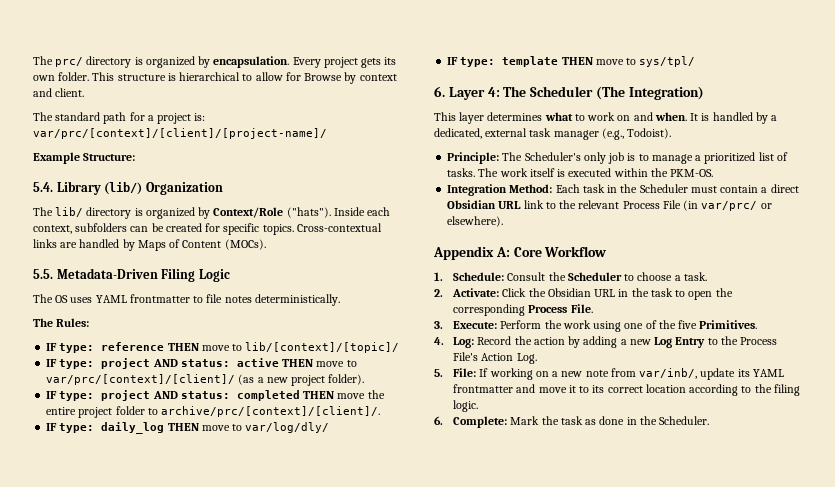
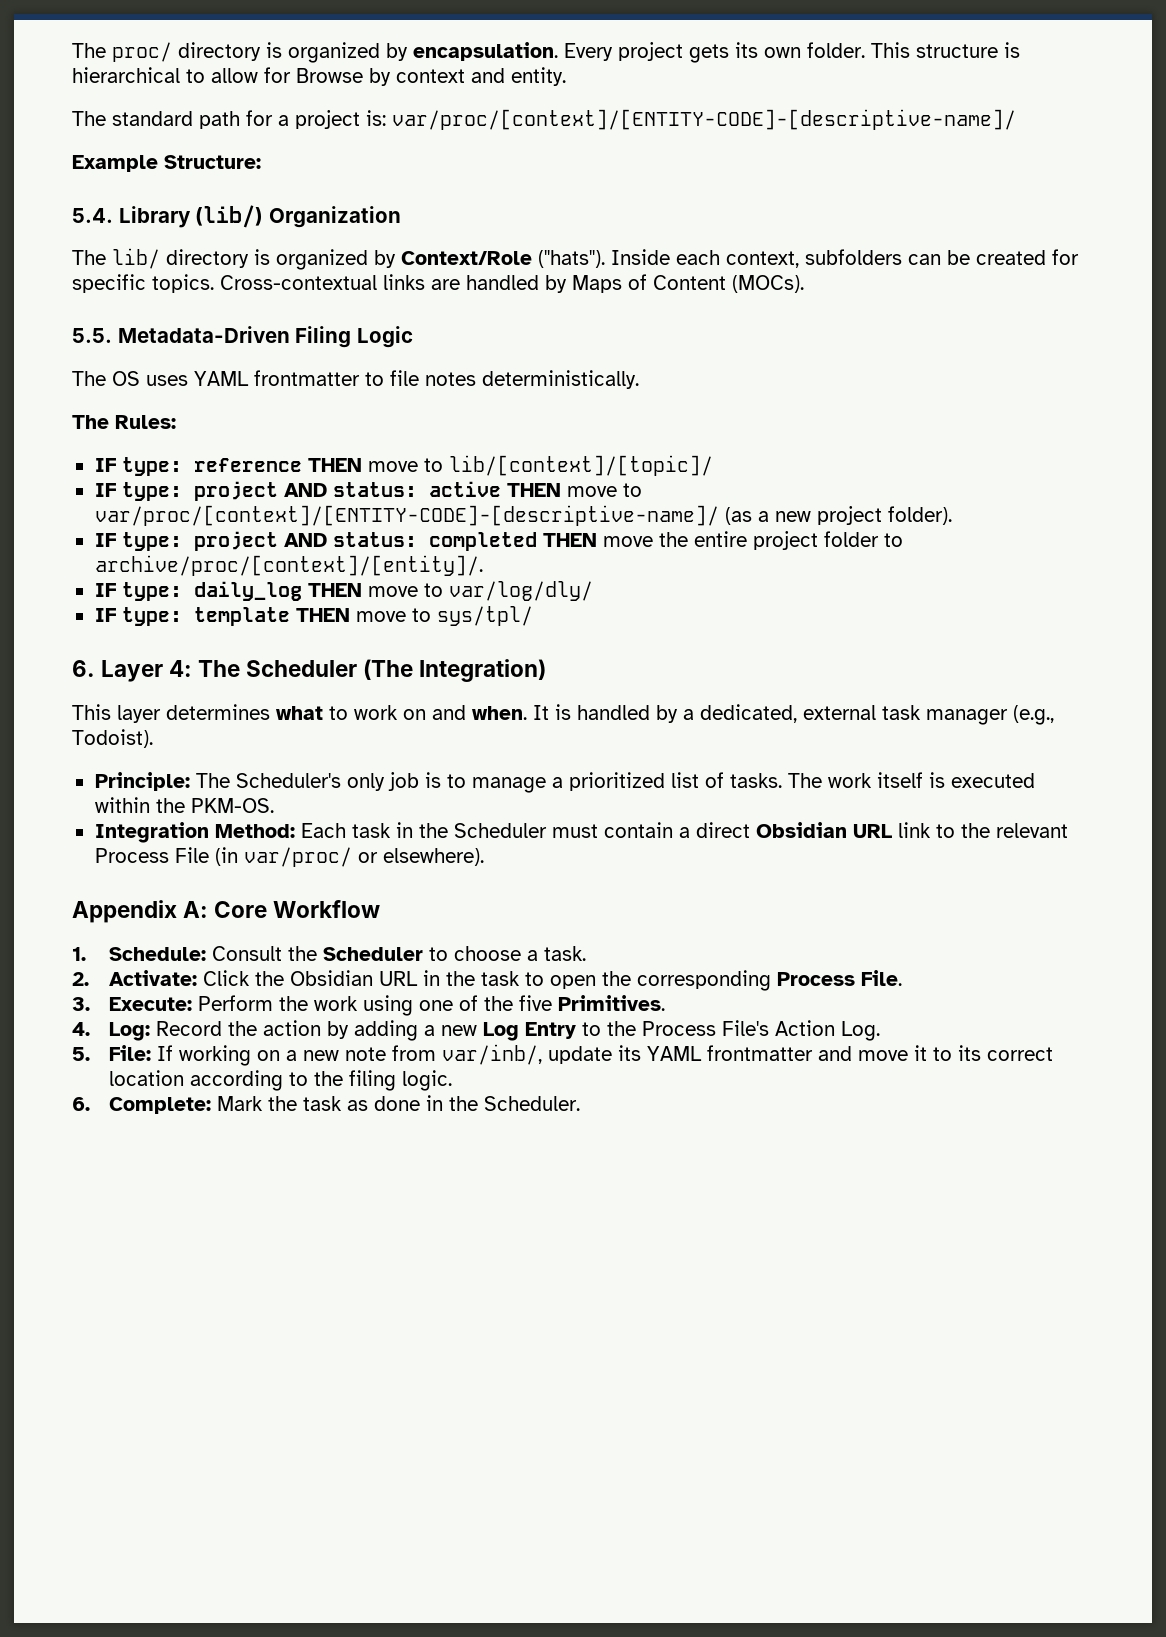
- The prc/ directory is organized by encapsulation.
+ The proc/ directory is organized by encapsulation.
- This structure is hierarchical to allow for Browse by context and client.
+ This structure is hierarchical to allow for Browse by context and entity.
- The standard path for a project is: var/prc/[context]/[client]/[project-name]/
+ The standard path for a project is: var/proc/[context]/[ENTITY-CODE]-[descriptive-name]/
- IF type: project AND status: active THEN move to var/prc/[context]/[client]/ (as a new project folder).
+ IF type: project AND status: active THEN move to var/proc/[context]/[ENTITY-CODE]-[descriptive-name]/ (as a new project folder).
- IF type: project AND status: completed THEN move the entire project folder to archive/prc/[context]/[client]/.
+ IF type: project AND status: completed THEN move the entire project folder to archive/proc/[context]/[entity]/.
- Integration Method: Each task in the Scheduler must contain a direct Obsidian URL link to the relevant Process File (in var/prc/ or elsewhere).
+ Integration Method: Each task in the Scheduler must contain a direct Obsidian URL link to the relevant Process File (in var/proc/ or elsewhere).

